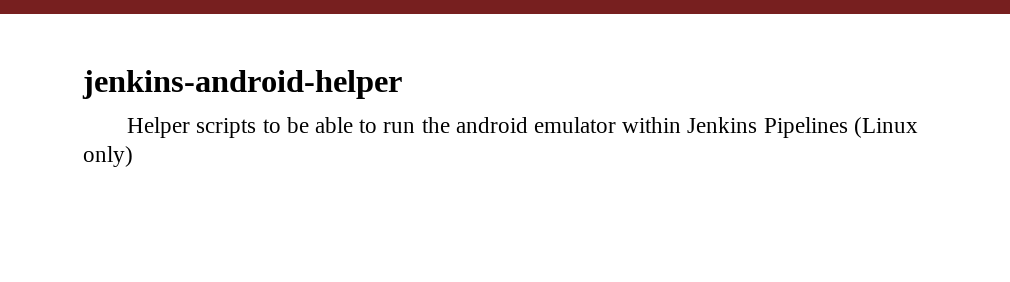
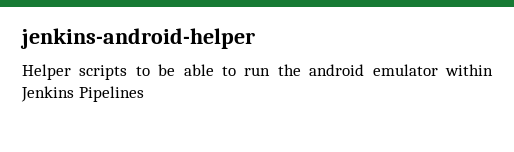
- Helper scripts to be able to run the android emulator within Jenkins Pipelines (Linux only)
+ Helper scripts to be able to run the android emulator within Jenkins Pipelines

